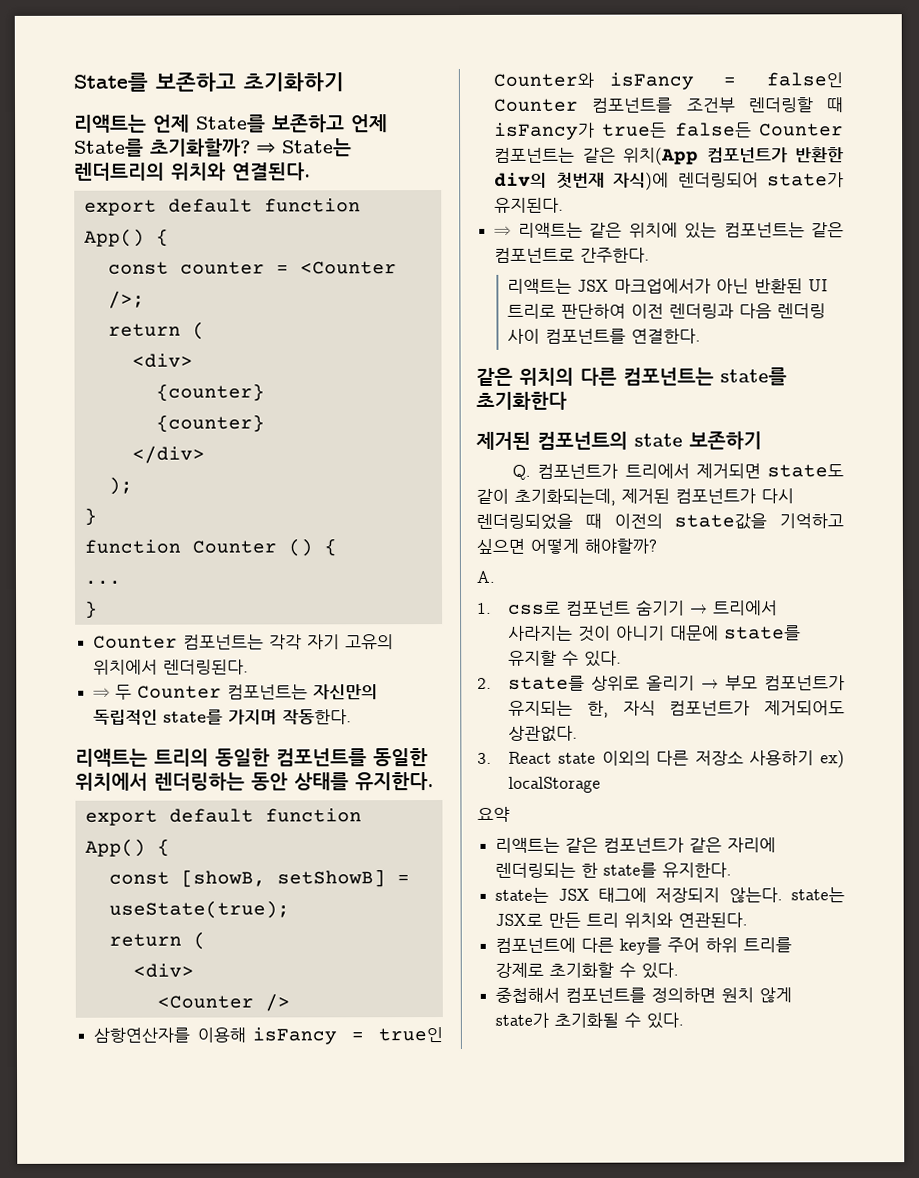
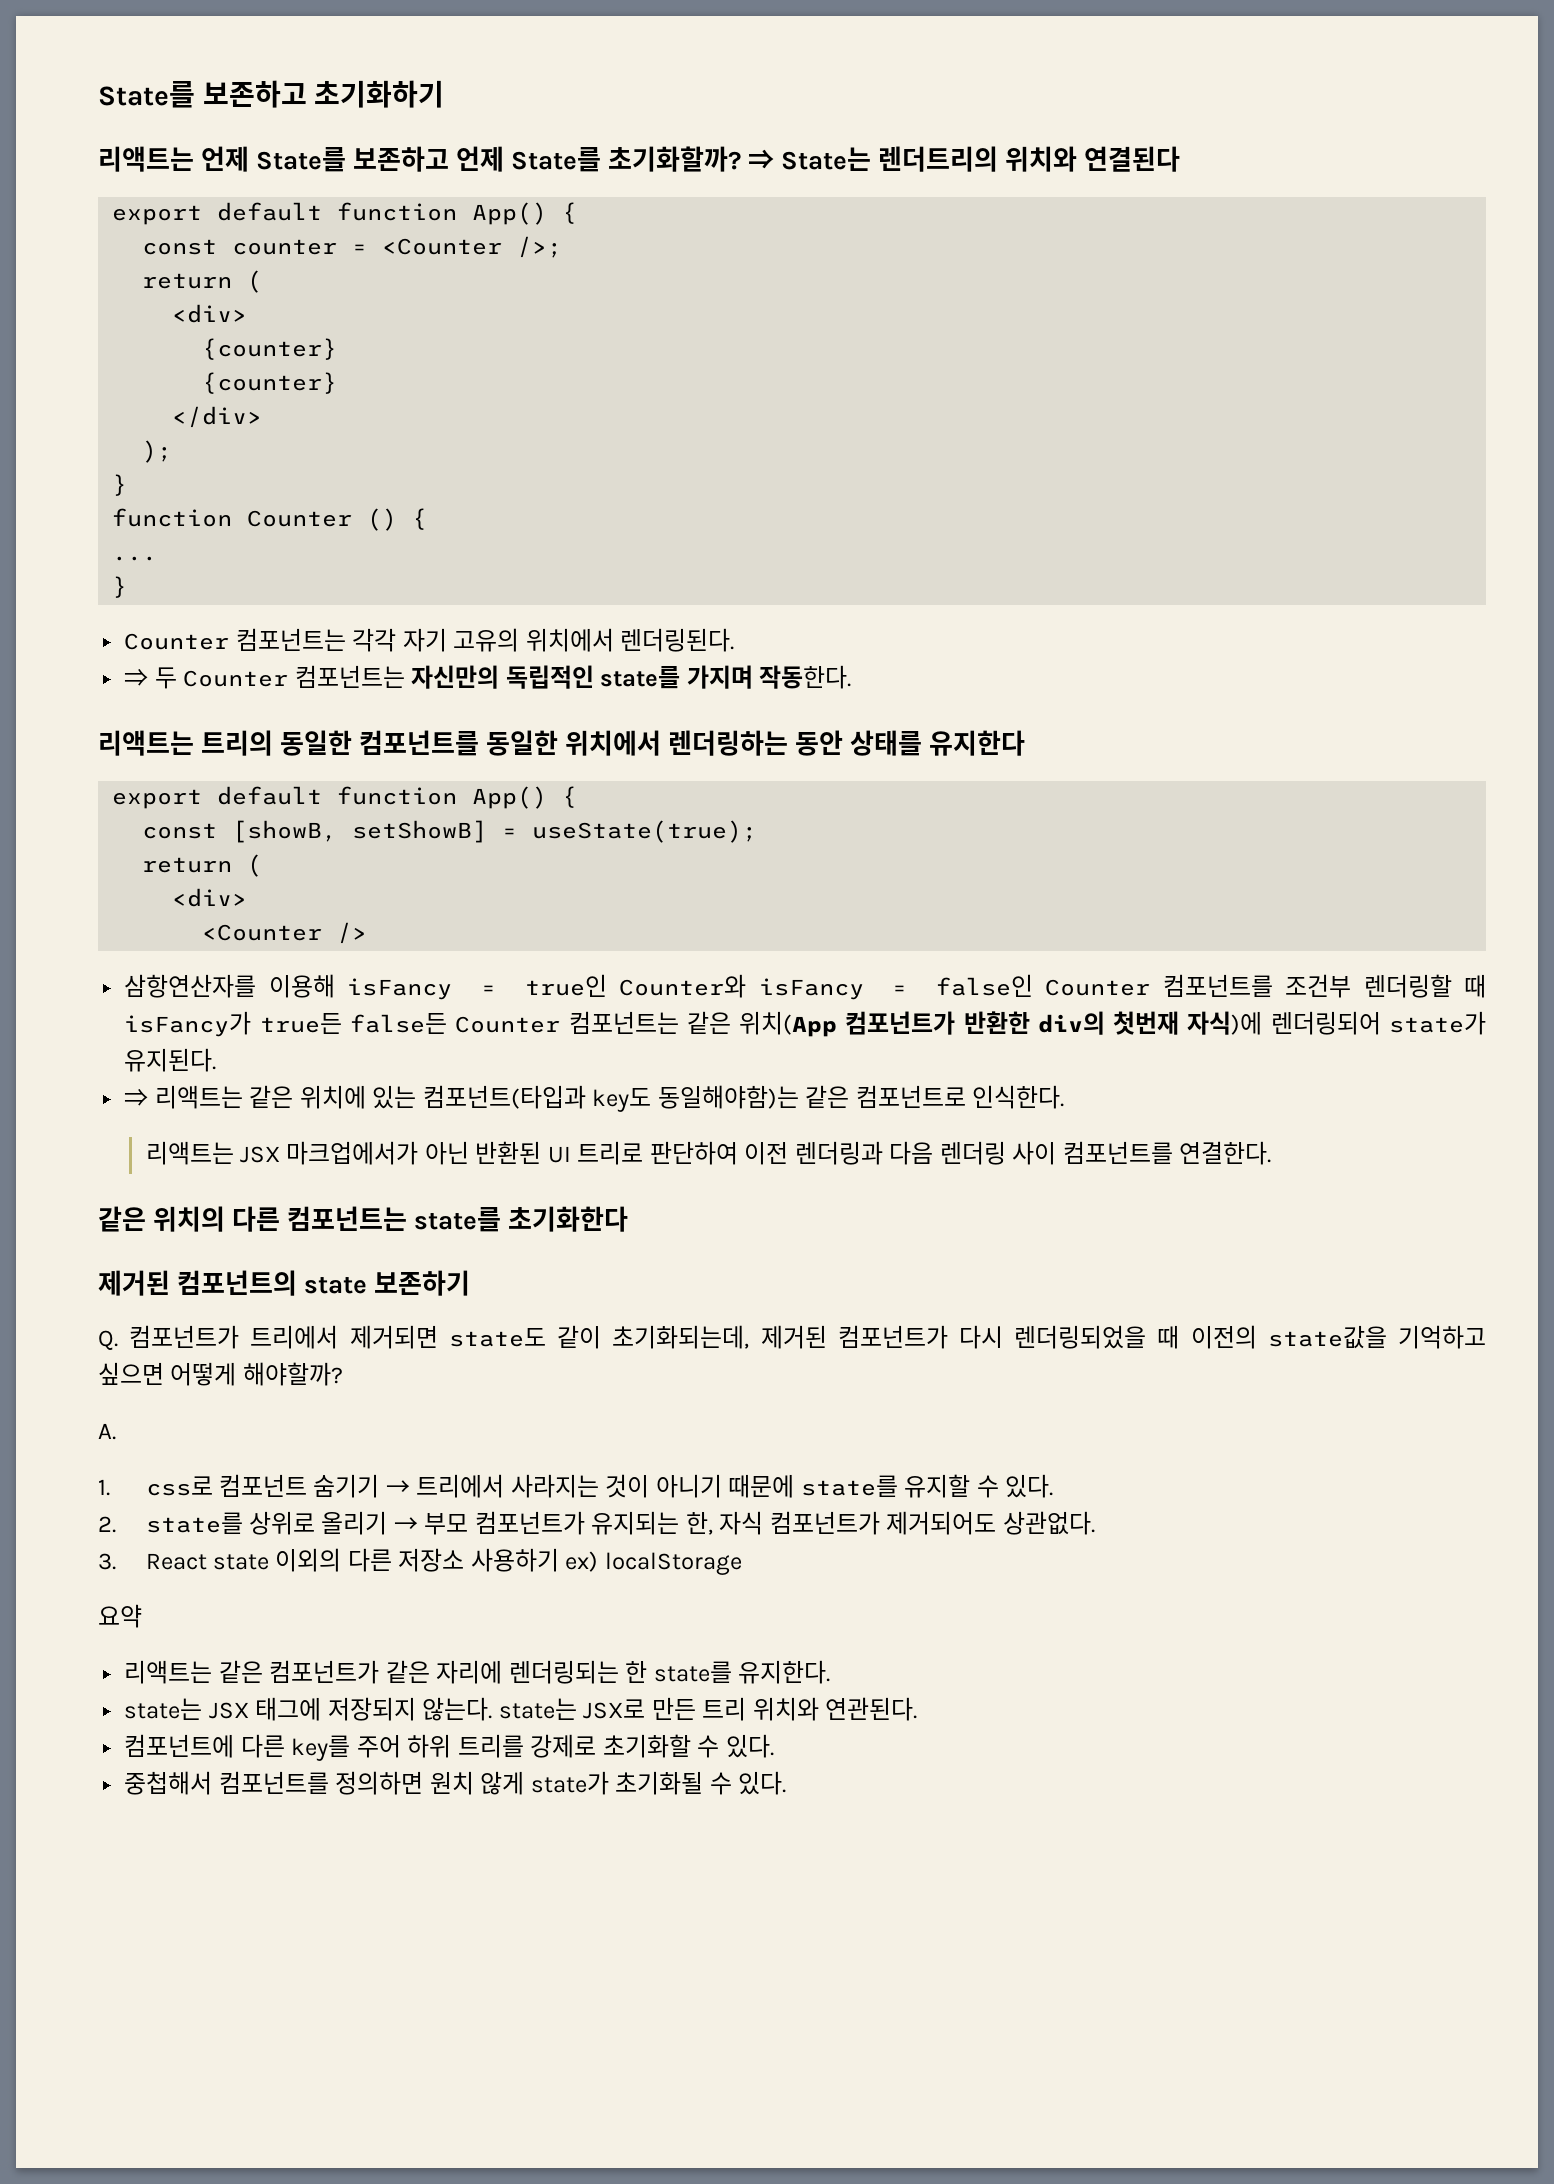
- ⇒ State는 렌더트리의 위치와 연결된다.
+ ⇒ State는 렌더트리의 위치와 연결된다
- 리액트는 트리의 동일한 컴포넌트를 동일한 위치에서 렌더링하는 동안 상태를 유지한다.
+ 리액트는 트리의 동일한 컴포넌트를 동일한 위치에서 렌더링하는 동안 상태를 유지한다
- ⇒ 리액트는 같은 위치에 있는 컴포넌트는 같은 컴포넌트로 간주한다.
+ ⇒ 리액트는 같은 위치에 있는 컴포넌트(타입과 key도 동일해야함)는 같은 컴포넌트로 인식한다.
- 1. css로 컴포넌트 숨기기 → 트리에서 사라지는 것이 아니기 대문에 state를 유지할 수 있다.
+ 1. css로 컴포넌트 숨기기 → 트리에서 사라지는 것이 아니기 때문에 state를 유지할 수 있다.

